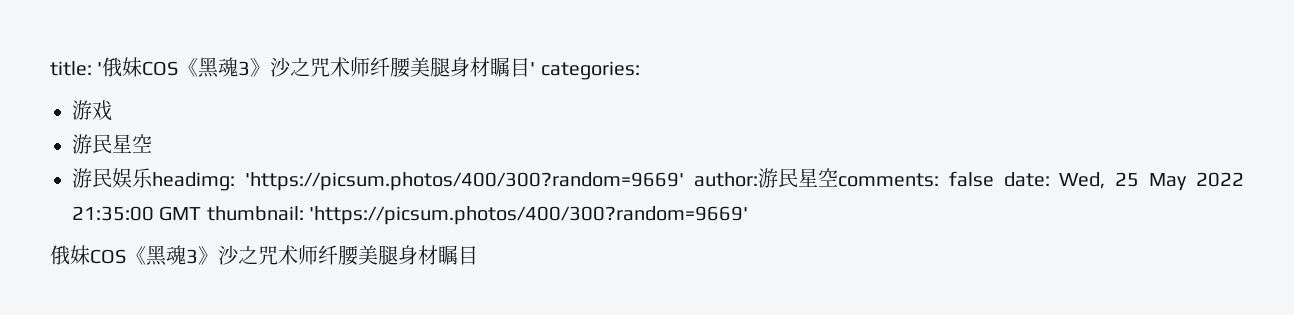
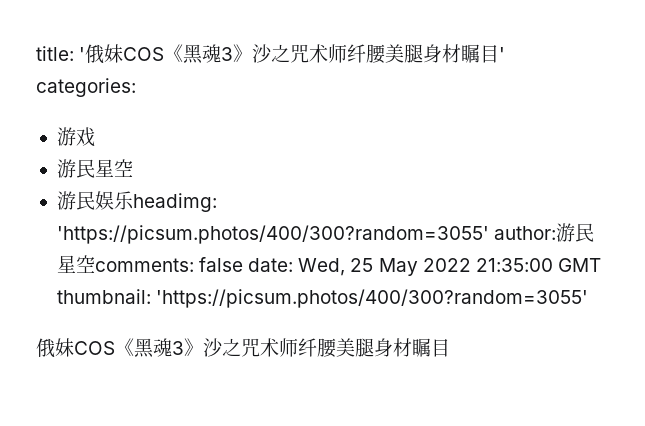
- 游民娱乐headimg: 'https://picsum.photos/400/300?random=9669' author:游民星空comments: false date: Wed, 25 May 2022 21:35:00 GMT thumbnail: 'https://picsum.photos/400/300?random=9669'
+ 游民娱乐headimg: 'https://picsum.photos/400/300?random=3055' author:游民星空comments: false date: Wed, 25 May 2022 21:35:00 GMT thumbnail: 'https://picsum.photos/400/300?random=3055'

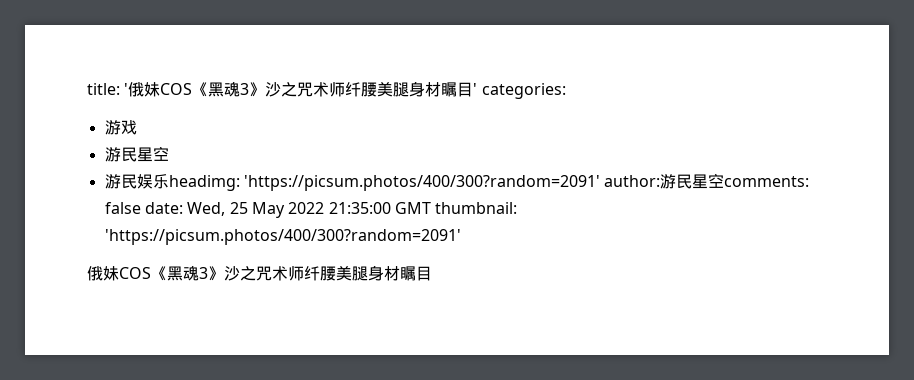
- 游民娱乐headimg: 'https://picsum.photos/400/300?random=3055' author:游民星空comments: false date: Wed, 25 May 2022 21:35:00 GMT thumbnail: 'https://picsum.photos/400/300?random=3055'
+ 游民娱乐headimg: 'https://picsum.photos/400/300?random=2091' author:游民星空comments: false date: Wed, 25 May 2022 21:35:00 GMT thumbnail: 'https://picsum.photos/400/300?random=2091'

